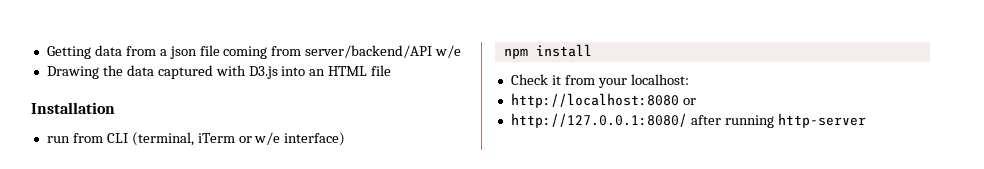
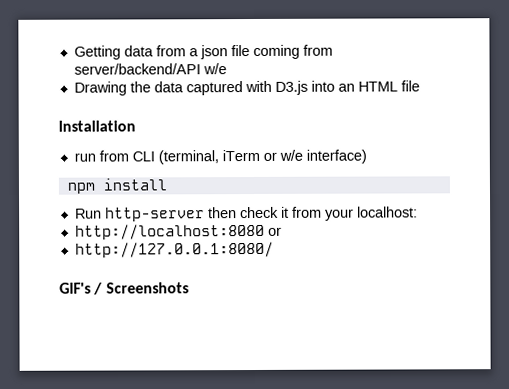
- Check it from your localhost:
+ Run http-server then check it from your localhost:
- http://127.0.0.1:8080/ after running http-server
+ http://127.0.0.1:8080/
+ GIF's / Screenshots

